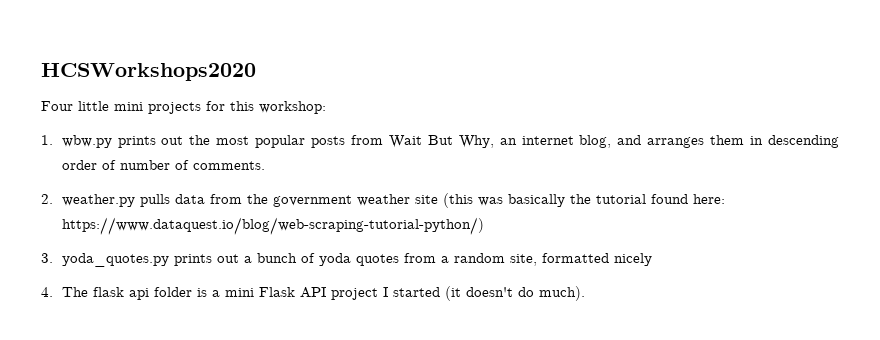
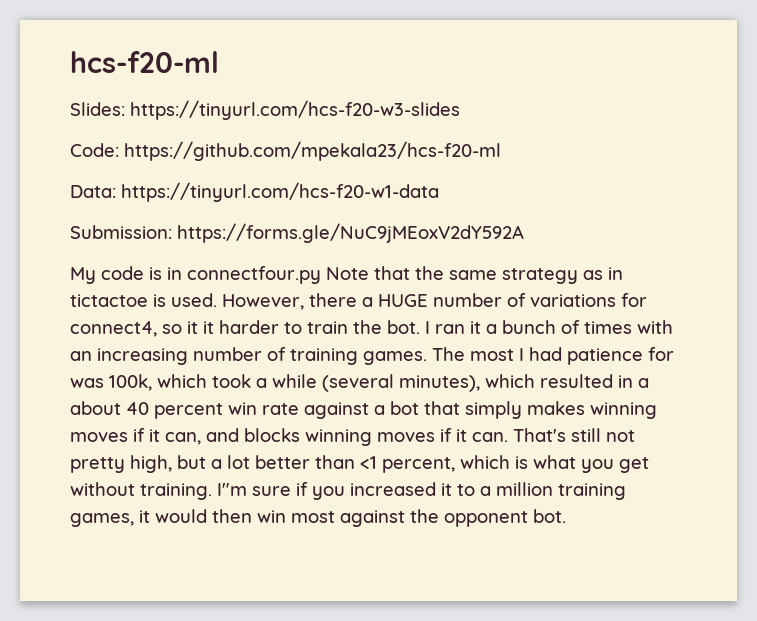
- HCSWorkshops2020
- Four little mini projects for this workshop:
- 1. wbw.py prints out the most popular posts from Wait But Why, an internet blog, and arranges them in descending order of number of comments.
- 2. weather.py pulls data from the government weather site (this was basically the tutorial found here: https://www.dataquest.io/blog/web-scraping-tutorial-python/)
- 3. yoda_quotes.py prints out a bunch of yoda quotes from a random site, formatted nicely
- 4. The flask api folder is a mini Flask API project I started (it doesn't do much).
+ hcs-f20-ml
+ Slides: https://tinyurl.com/hcs-f20-w3-slides
+ Code: https://github.com/mpekala23/hcs-f20-ml
+ Data: https://tinyurl.com/hcs-f20-w1-data
+ Submission: https://forms.gle/NuC9jMEoxV2dY592A
+ My code is in connectfour.py Note that the same strategy as in tictactoe is used. However, there a HUGE number of variations for connect4, so it it harder to train the bot. I ran it a bunch of times with an increasing number of training games. The most I had patience for was 100k, which took a while (several minutes), which resulted in a about 40 percent win rate against a bot that simply makes winning moves if it can, and blocks winning moves if it can. That's still not pretty high, but a lot better than <1 percent, which is what you get without training. I"m sure if you increased it to a million training games, it would then win most against the opponent bot.

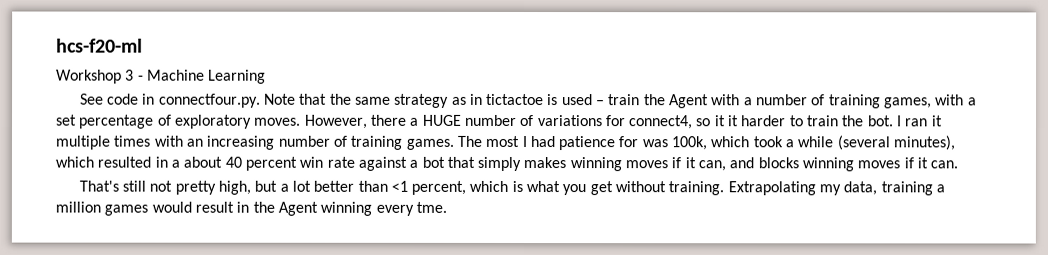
- Slides: https://tinyurl.com/hcs-f20-w3-slides
- Code: https://github.com/mpekala23/hcs-f20-ml
- Data: https://tinyurl.com/hcs-f20-w1-data
- Submission: https://forms.gle/NuC9jMEoxV2dY592A
- My code is in connectfour.py Note that the same strategy as in tictactoe is used.
+ Workshop 3 - Machine Learning
+ See code in connectfour.py. Note that the same strategy as in tictactoe is used – train the Agent with a number of training games, with a set percentage of exploratory moves.
- I ran it a bunch of times with an increasing number of training games.
+ I ran it multiple times with an increasing number of training games.
- The most I had patience for was 100k, which took a while (several minutes), which resulted in a about 40 percent win rate against a bot that simply makes winning moves if it can, and blocks winning moves if it can. That's still not pretty high, but a lot better than <1 percent, which is what you get without training.
+ The most I had patience for was 100k, which took a while (several minutes), which resulted in a about 40 percent win rate against a bot that simply makes winning moves if it can, and blocks winning moves if it can.
+ That's still not pretty high, but a lot better than <1 percent, which is what you get without training.
- I"m sure if you increased it to a million training games, it would then win most against the opponent bot.
+ Extrapolating my data, training a million games would result in the Agent winning every tme.

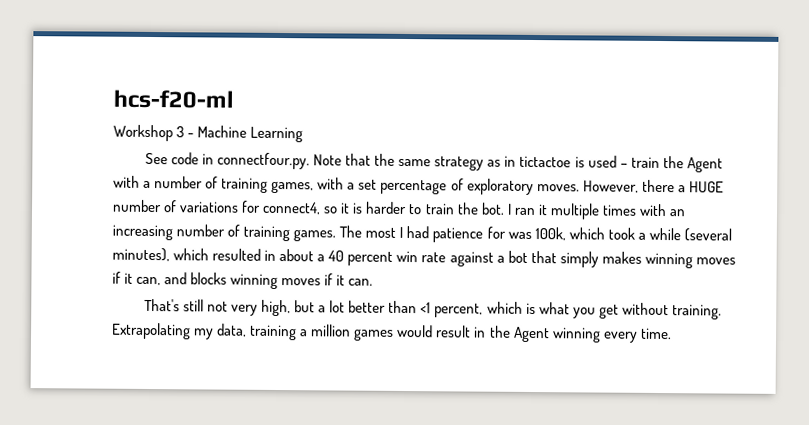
- However, there a HUGE number of variations for connect4, so it it harder to train the bot.
+ However, there a HUGE number of variations for connect4, so it is harder to train the bot.
- The most I had patience for was 100k, which took a while (several minutes), which resulted in a about 40 percent win rate against a bot that simply makes winning moves if it can, and blocks winning moves if it can.
+ The most I had patience for was 100k, which took a while (several minutes), which resulted in about a 40 percent win rate against a bot that simply makes winning moves if it can, and blocks winning moves if it can.
- That's still not pretty high, but a lot better than <1 percent, which is what you get without training.
+ That's still not very high, but a lot better than <1 percent, which is what you get without training.
- Extrapolating my data, training a million games would result in the Agent winning every tme.
+ Extrapolating my data, training a million games would result in the Agent winning every time.

